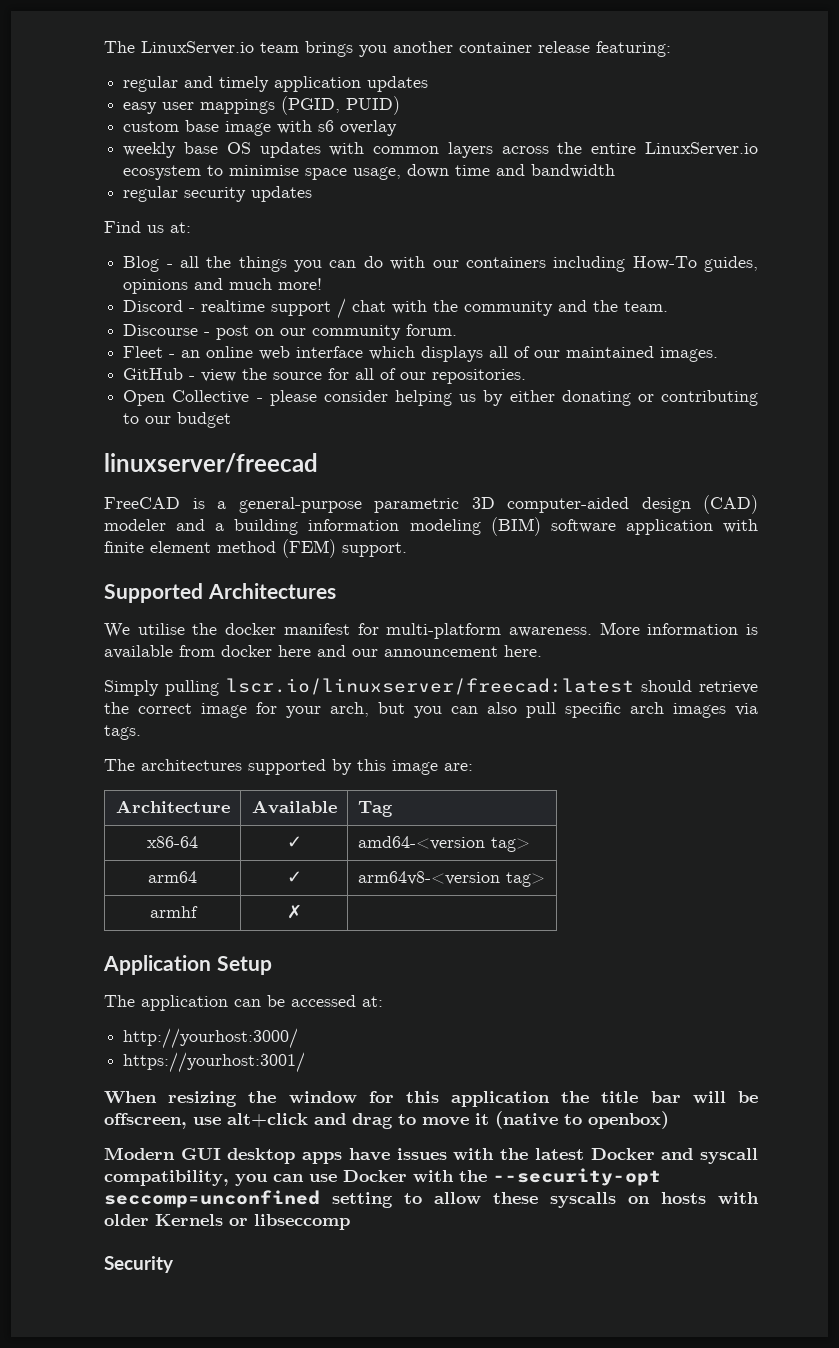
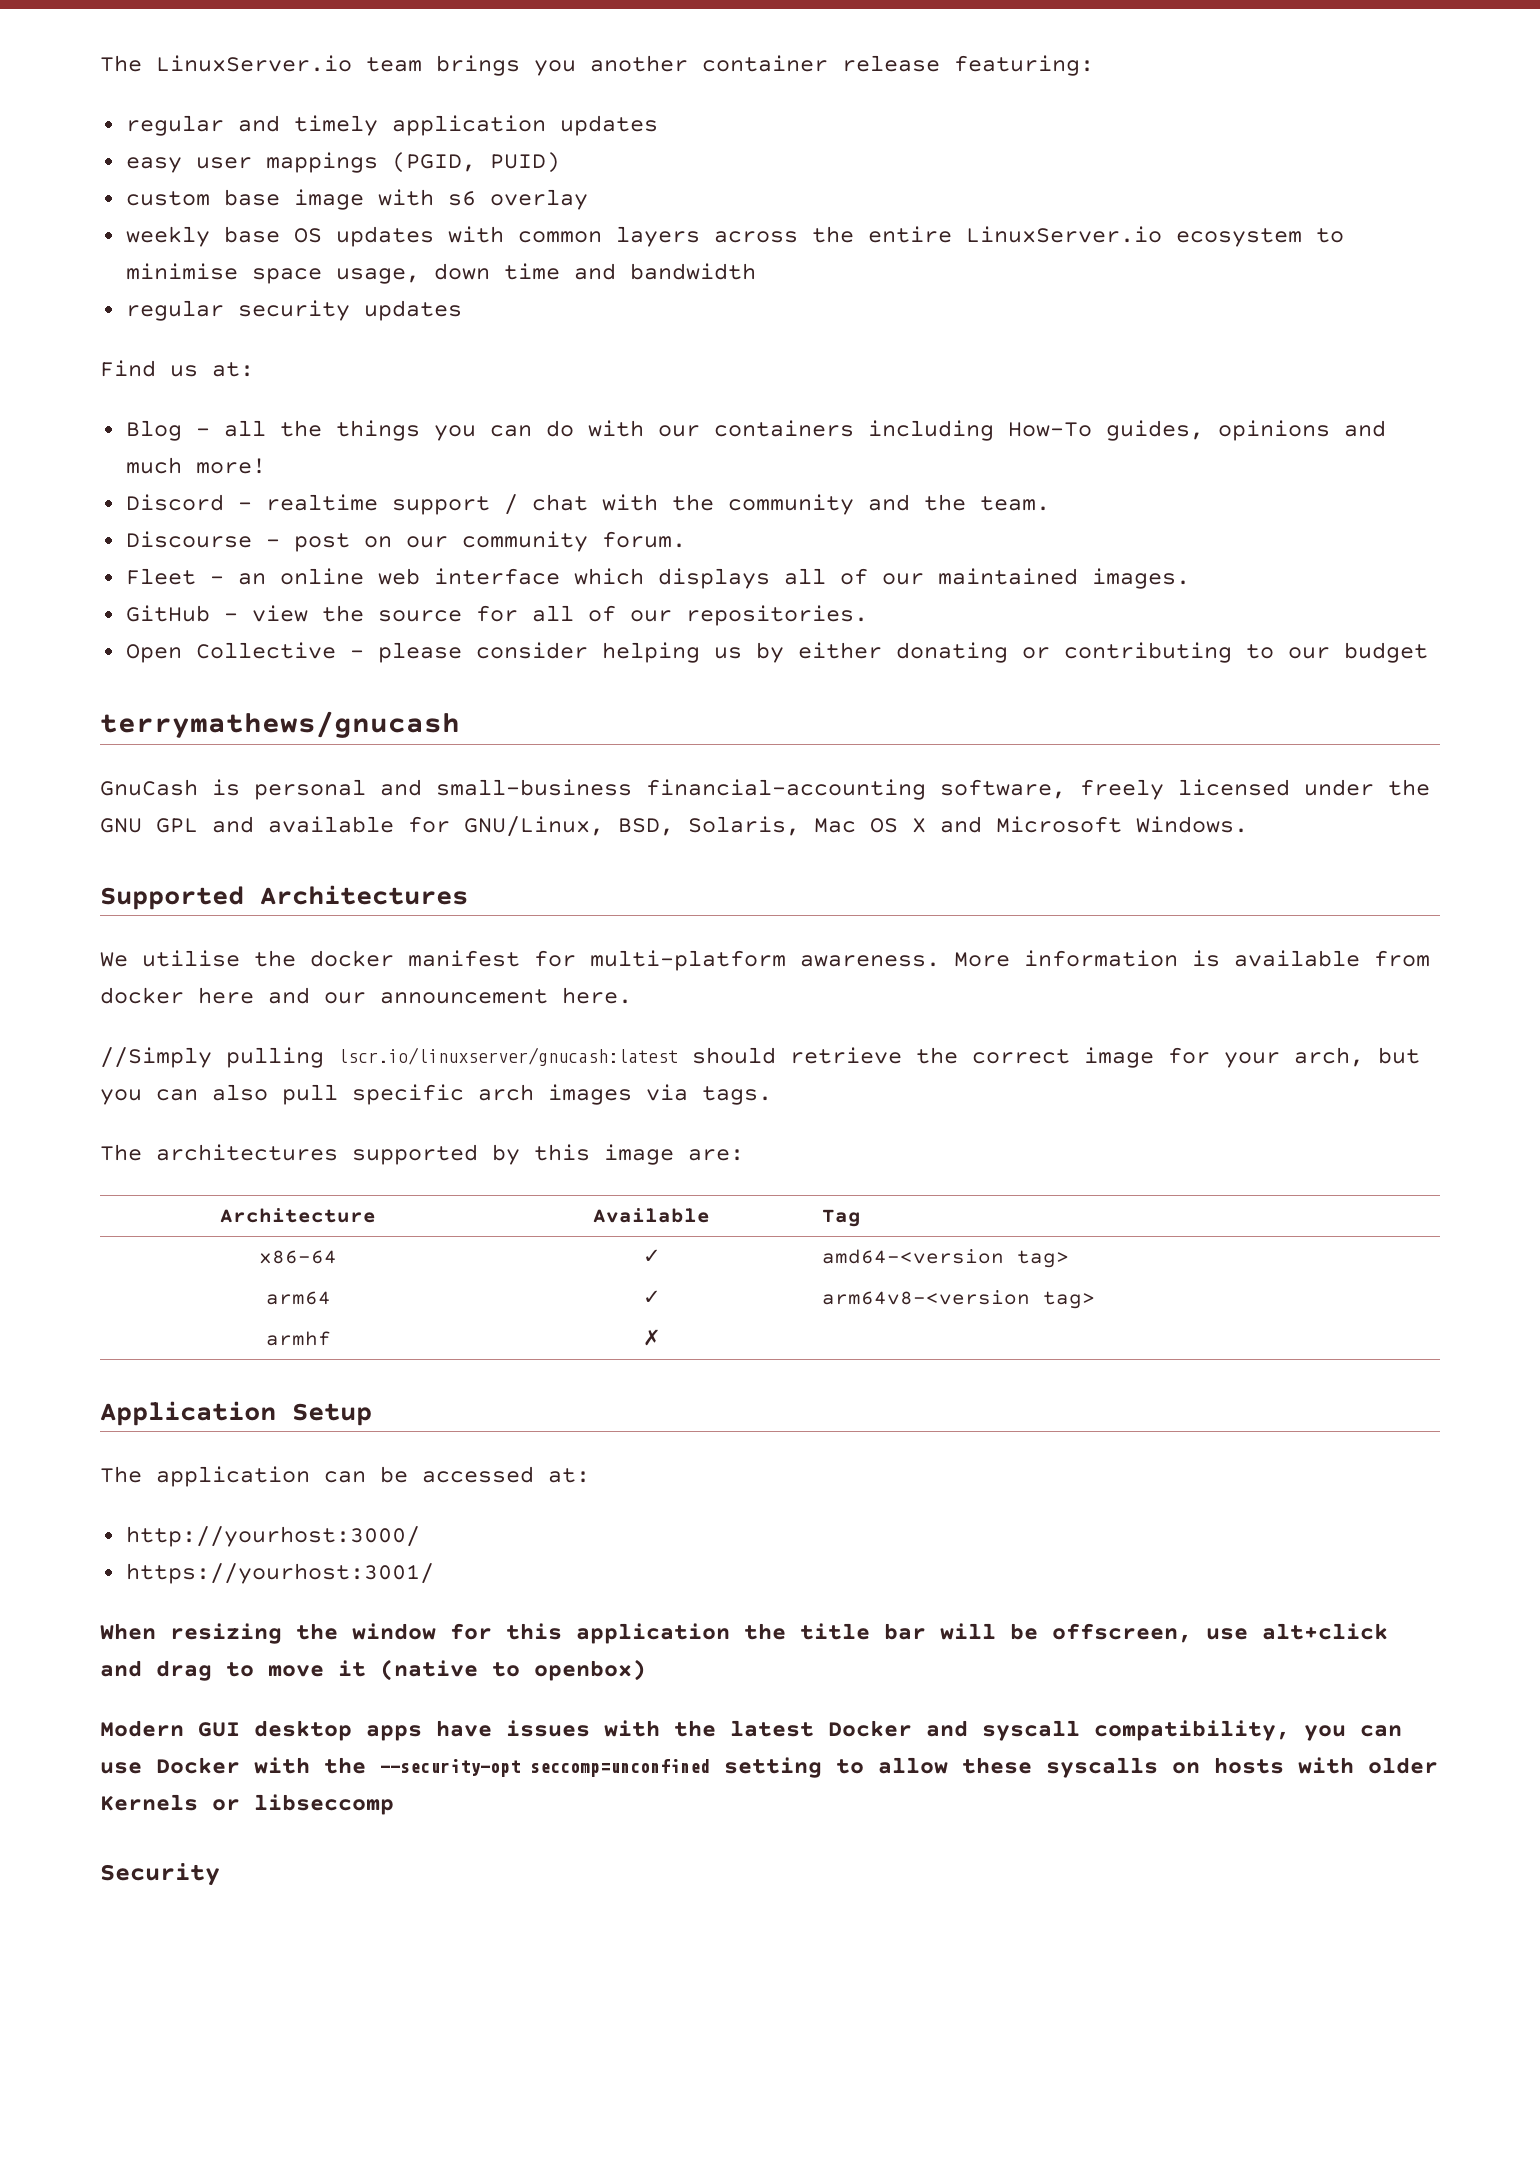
- linuxserver/freecad
- FreeCAD is a general-purpose parametric 3D computer-aided design (CAD) modeler and a building information modeling (BIM) software application with finite element method (FEM) support.
+ terrymathews/gnucash
+ GnuCash is personal and small-business financial-accounting software, freely licensed under the GNU GPL and available for GNU/Linux, BSD, Solaris, Mac OS X and Microsoft Windows.
- Simply pulling lscr.io/linuxserver/freecad:latest should retrieve the correct image for your arch, but you can also pull specific arch images via tags.
+ //Simply pulling lscr.io/linuxserver/gnucash:latest should retrieve the correct image for your arch, but you can also pull specific arch images via tags.

